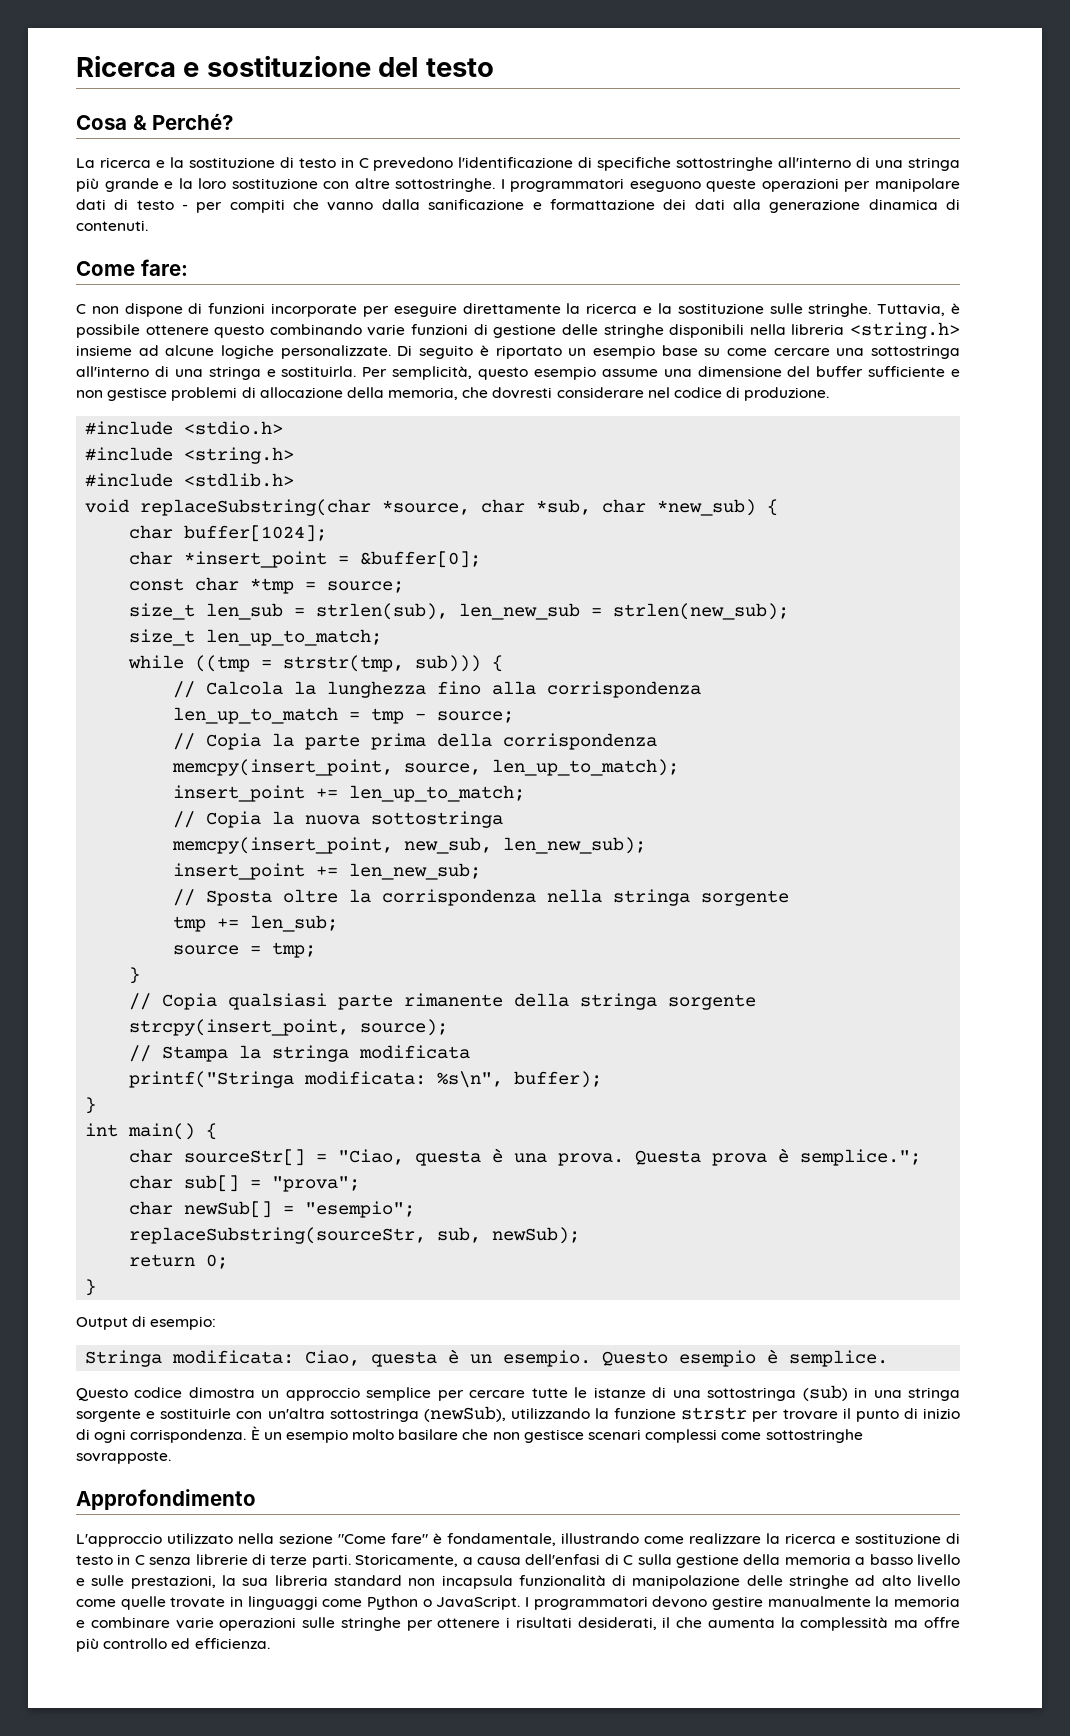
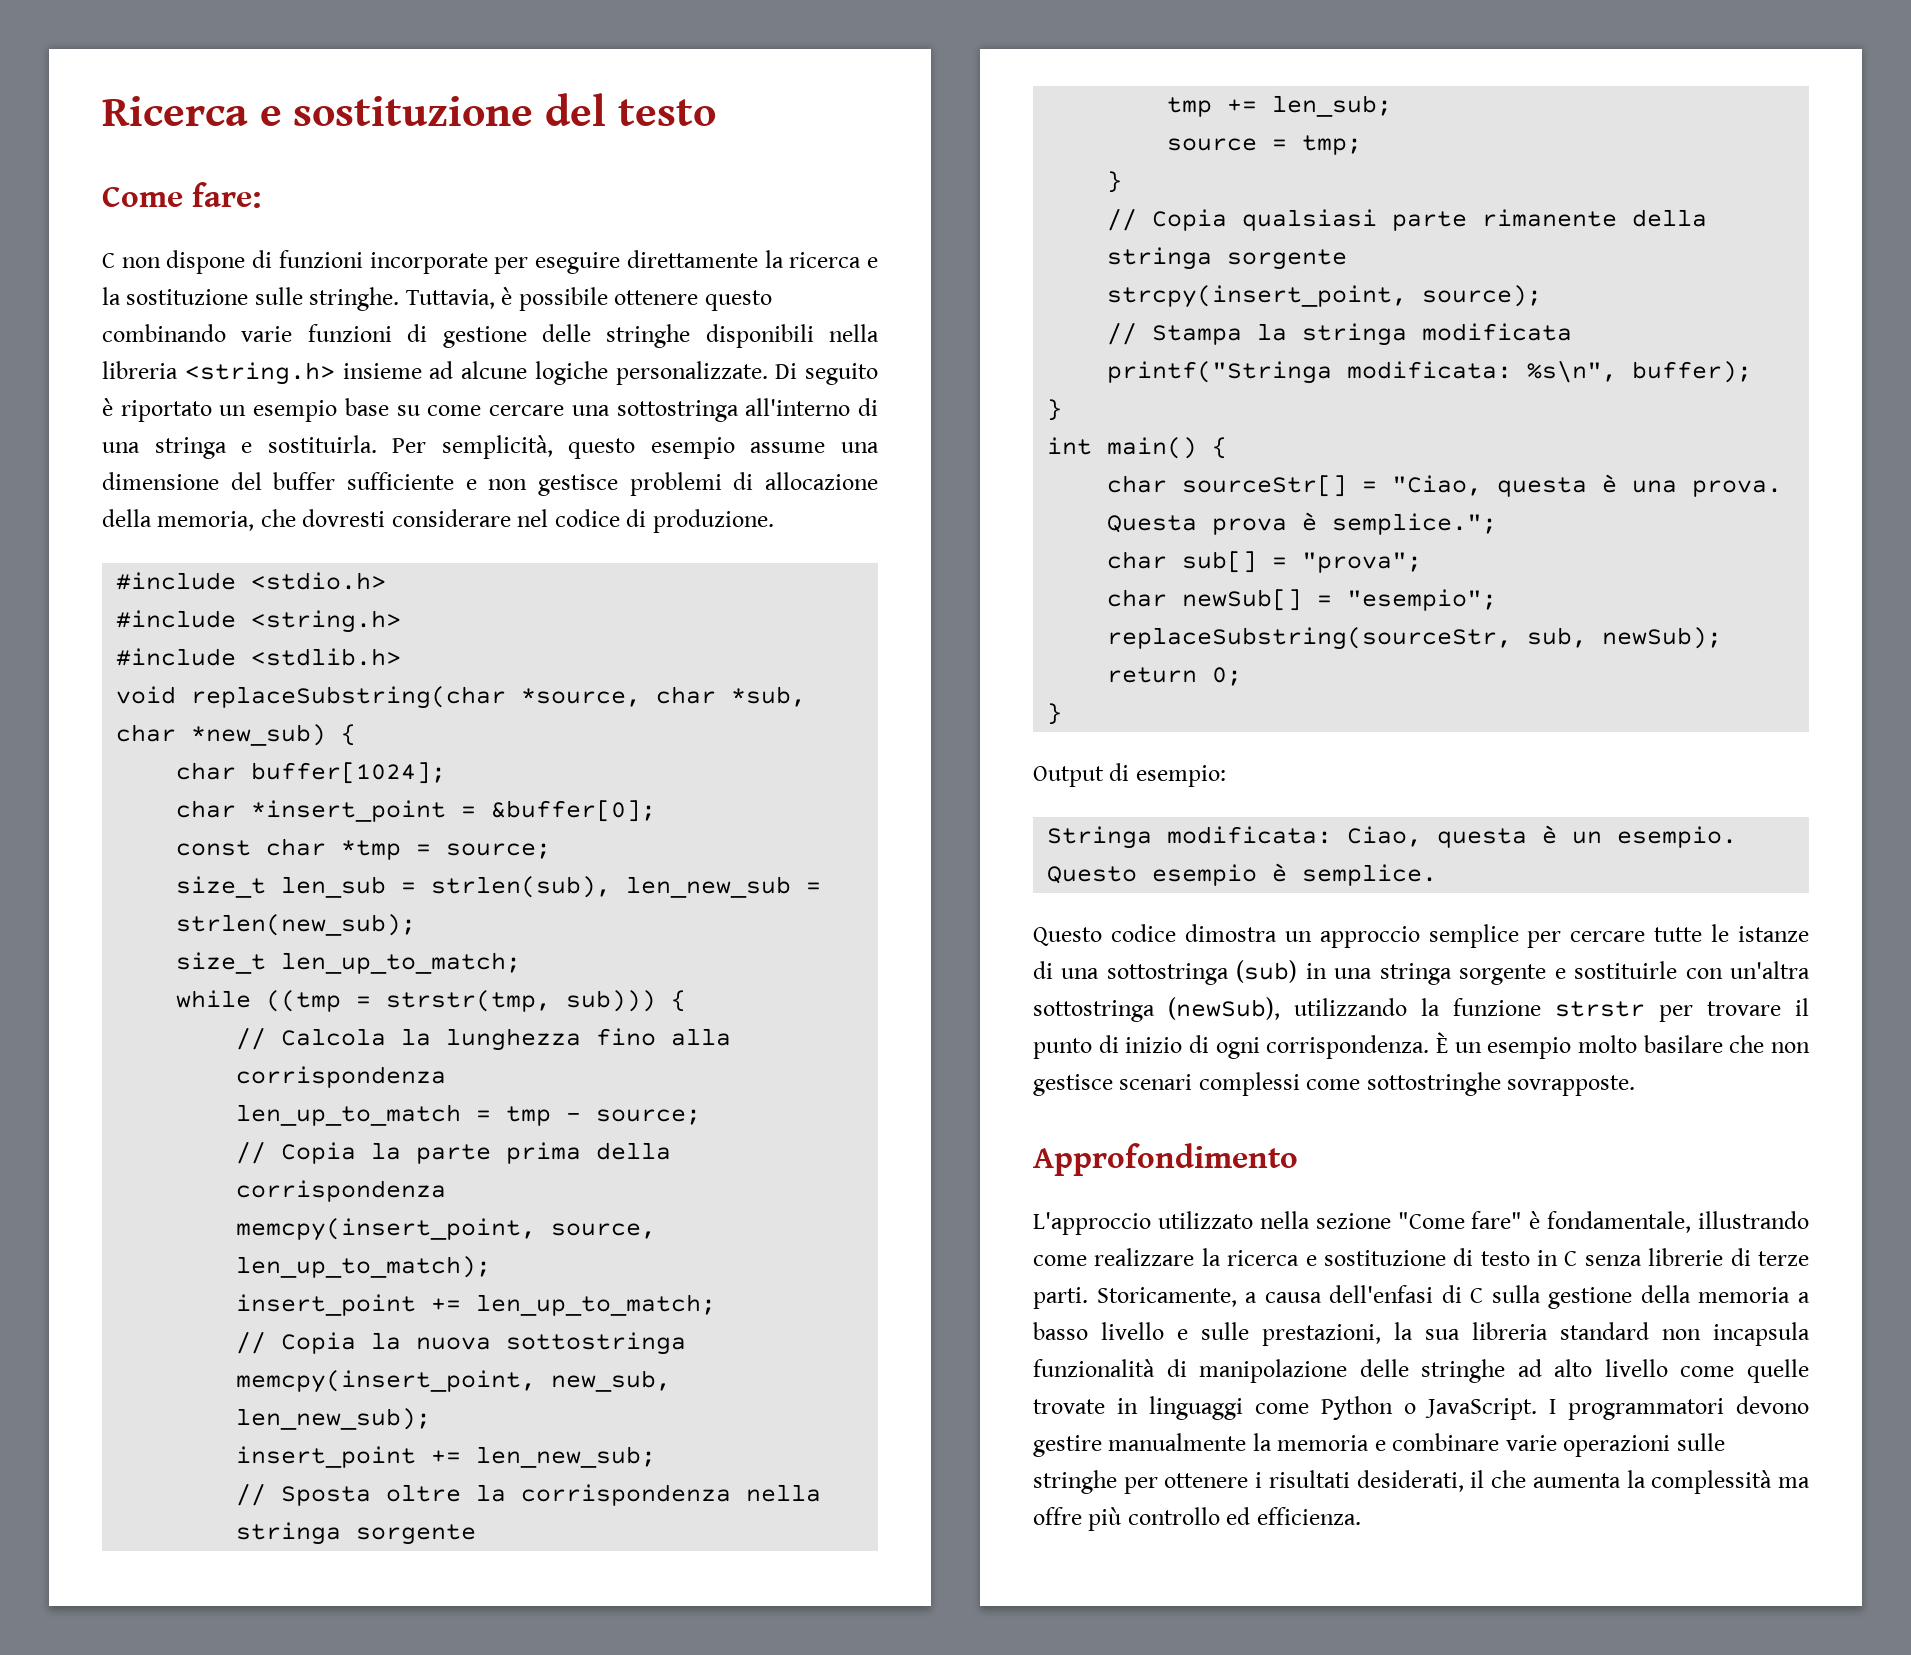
- Cosa & Perché?
- La ricerca e la sostituzione di testo in C prevedono l'identificazione di specifiche sottostringhe all'interno di una stringa più grande e la loro sostituzione con altre sottostringhe. I programmatori eseguono queste operazioni per manipolare dati di testo - per compiti che vanno dalla sanificazione e formattazione dei dati alla generazione dinamica di contenuti.

